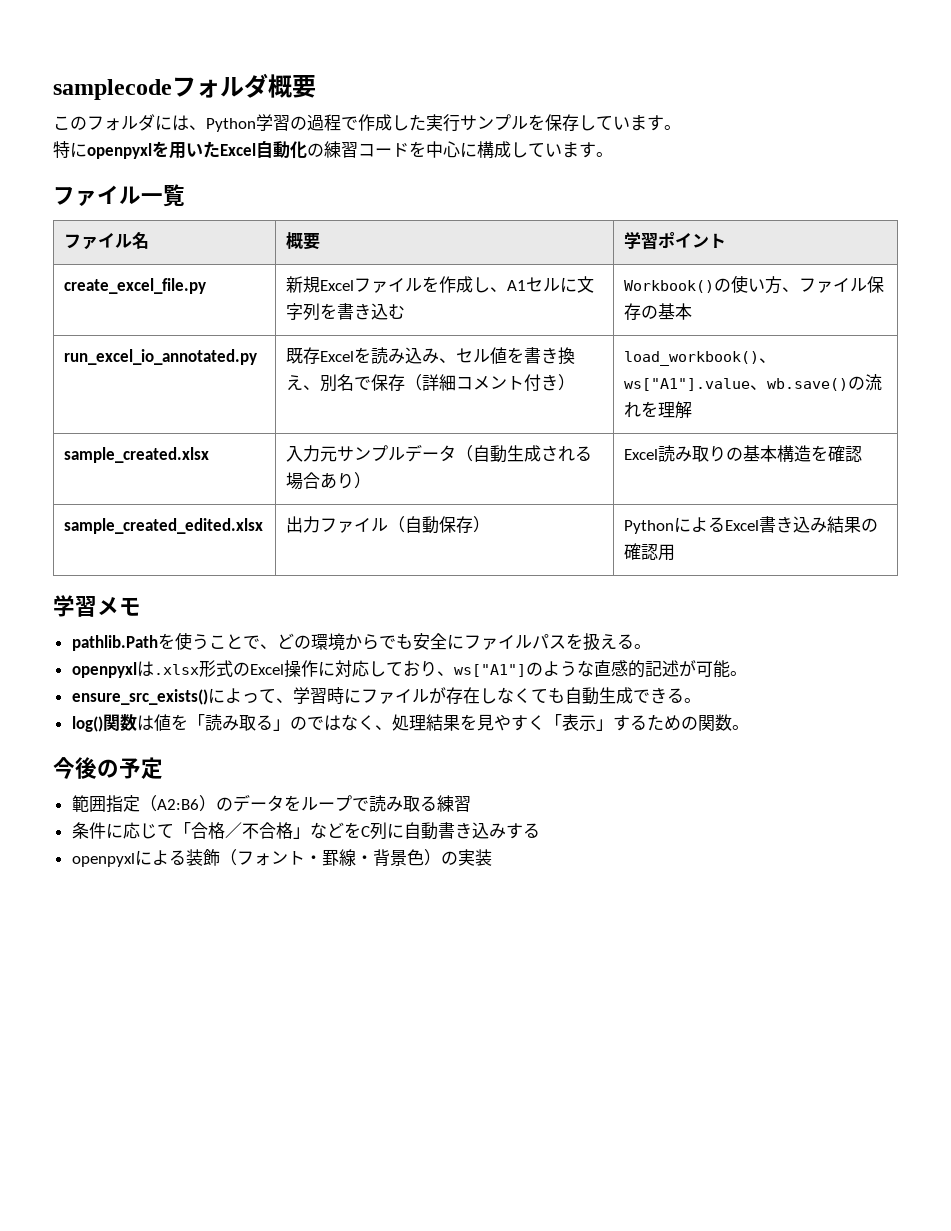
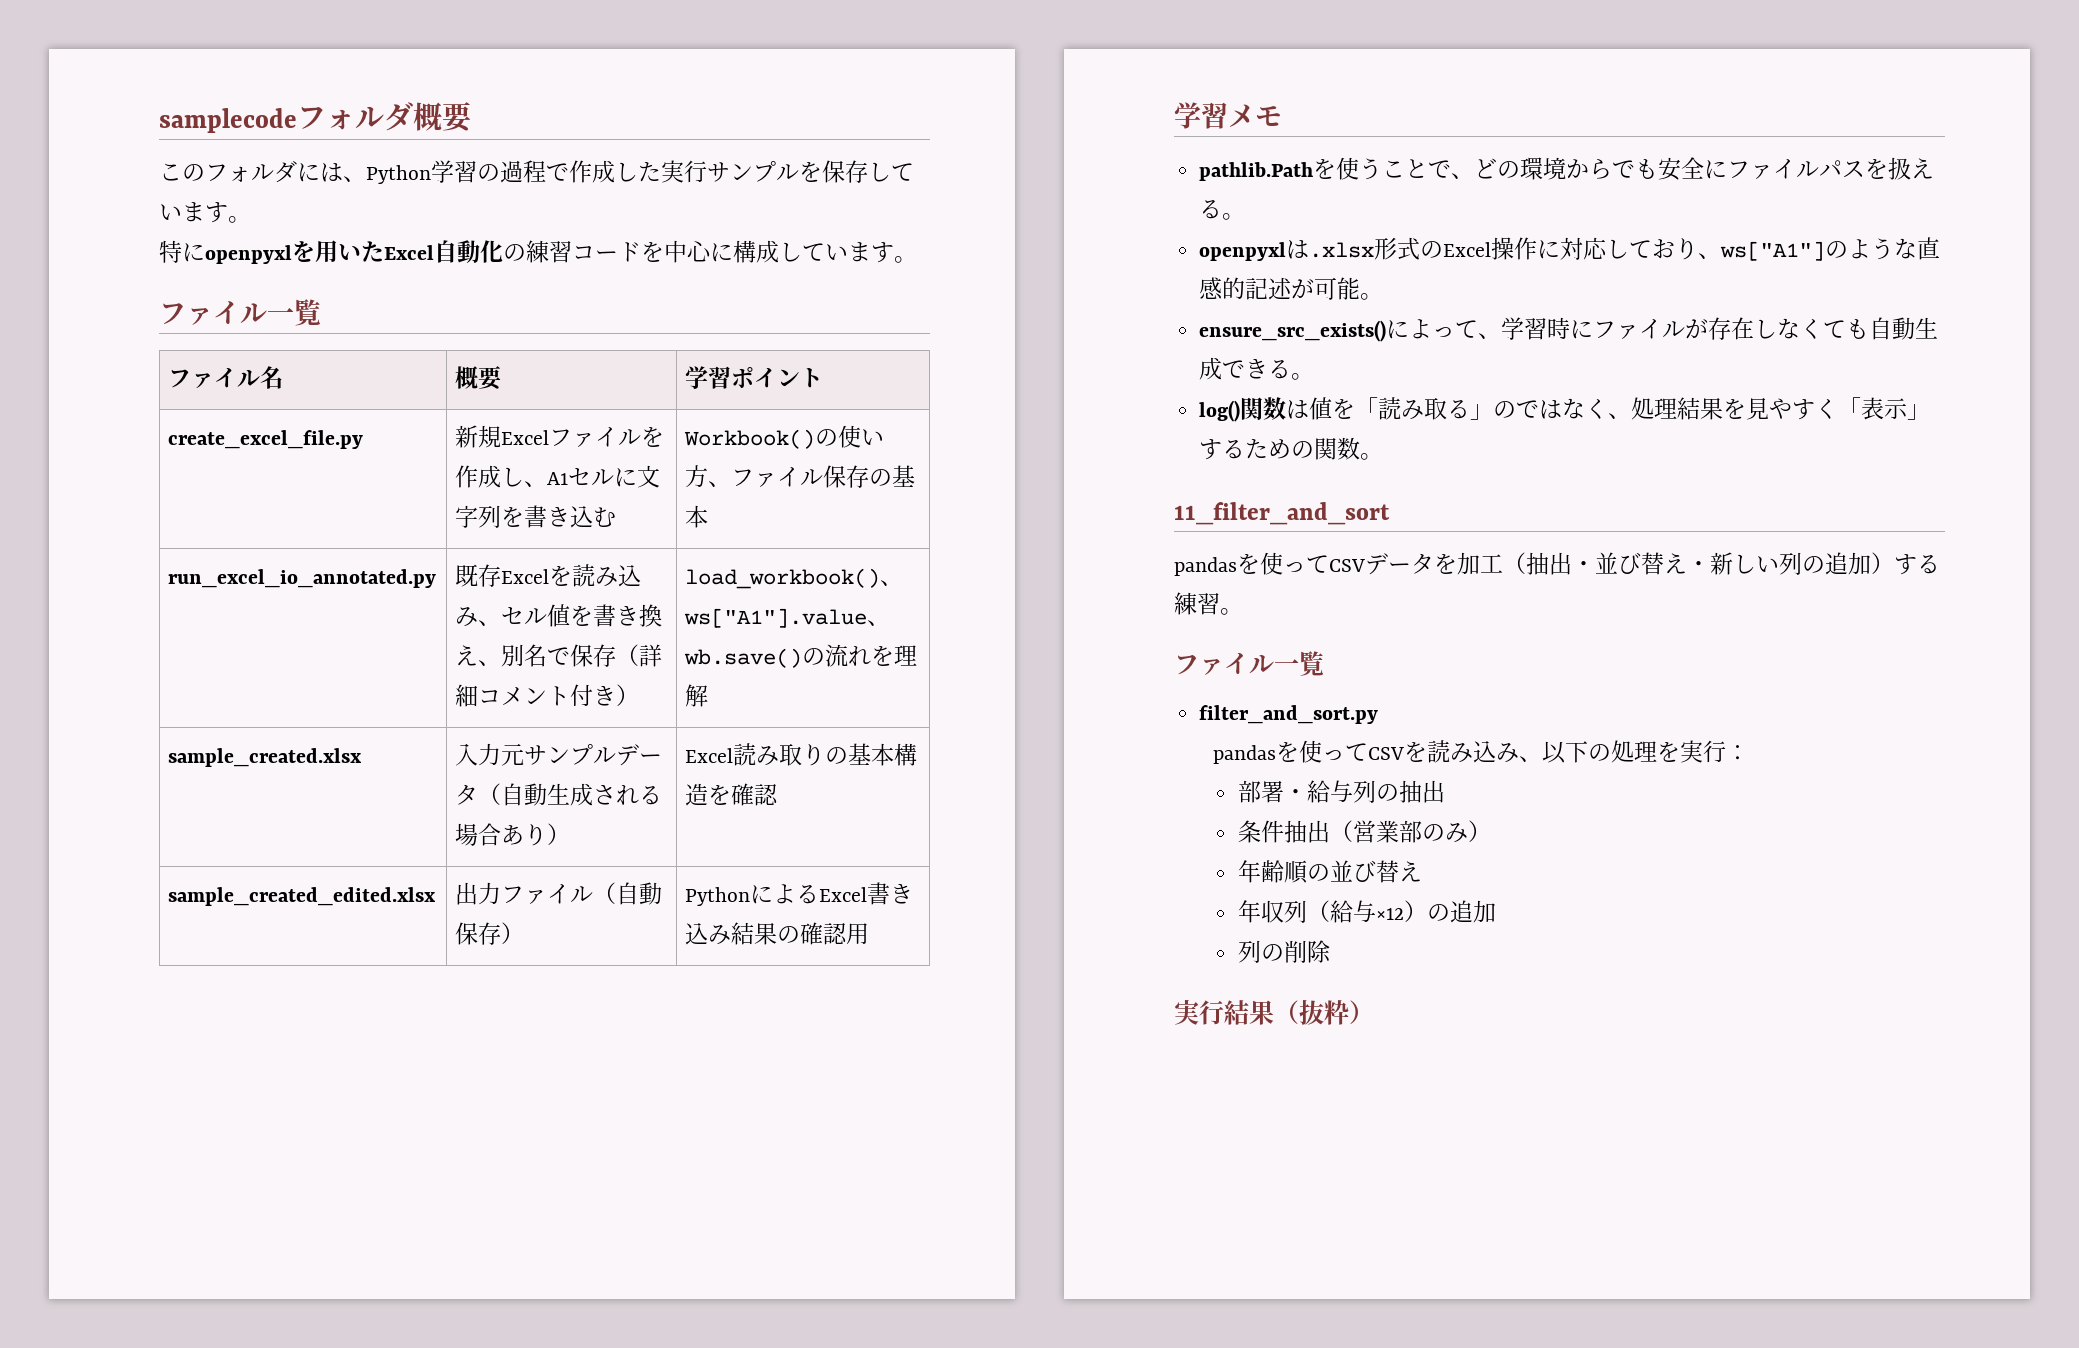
- 今後の予定
- 範囲指定（A2:B6）のデータをループで読み取る練習
- 条件に応じて「合格／不合格」などをC列に自動書き込みする
- openpyxlによる装飾（フォント・罫線・背景色）の実装
+ 11_filter_and_sort
+ pandasを使ってCSVデータを加工（抽出・並び替え・新しい列の追加）する練習。
+ ファイル一覧
+ filter_and_sort.py
+ pandasを使ってCSVを読み込み、以下の処理を実行：
+ 部署・給与列の抽出
+ 条件抽出（営業部のみ）
+ 年齢順の並び替え
+ 年収列（給与×12）の追加
+ 列の削除
+ 実行結果（抜粋）

